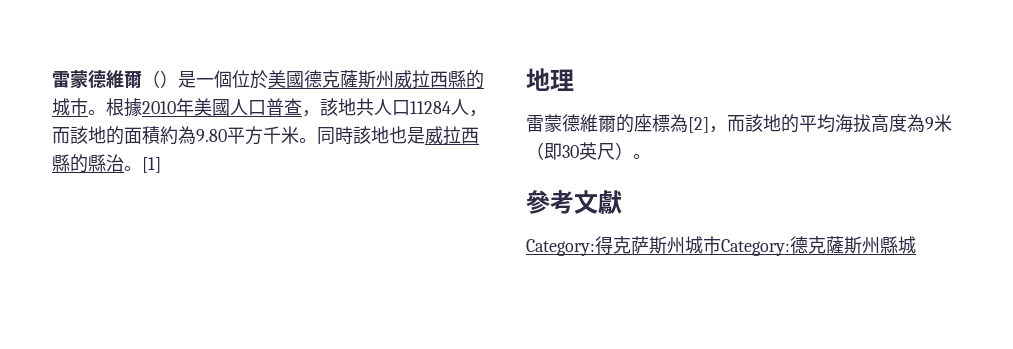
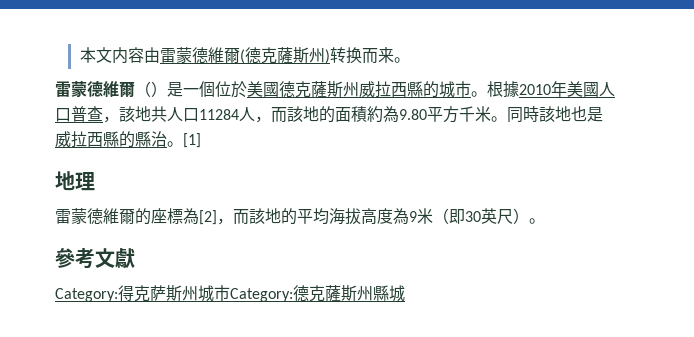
+ 本文内容由雷蒙德維爾(德克薩斯州)转换而来。

